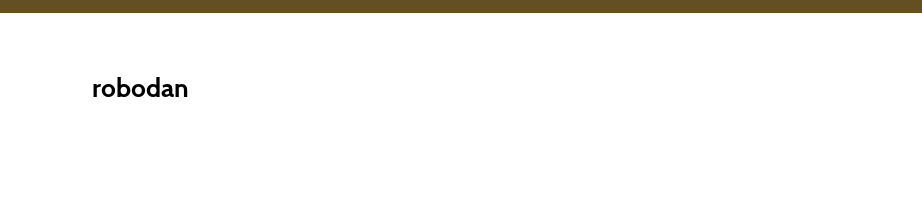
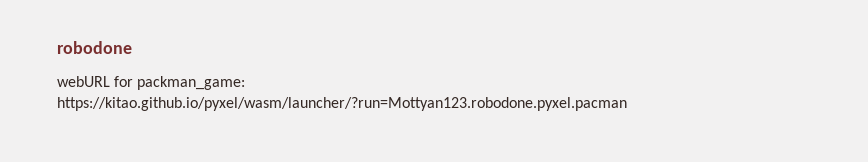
- robodan
+ robodone
+ webURL for packman_game: https://kitao.github.io/pyxel/wasm/launcher/?run=Mottyan123.robodone.pyxel.pacman

